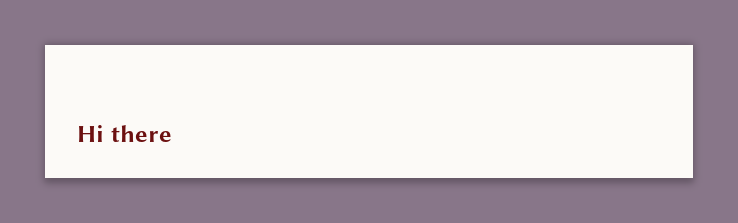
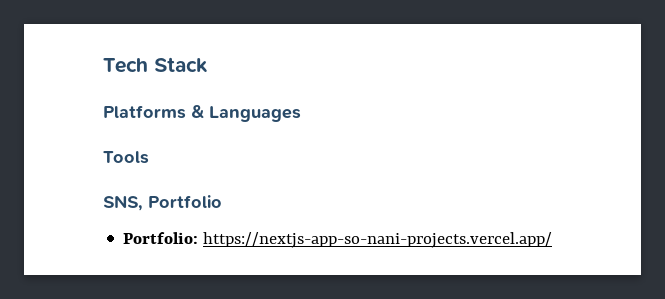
- Hi there
+ Tech Stack
+ Platforms & Languages
+ Tools
+ SNS, Portfolio
+ Portfolio: https://nextjs-app-so-nani-projects.vercel.app/

